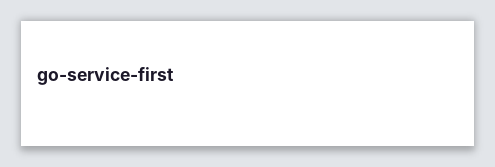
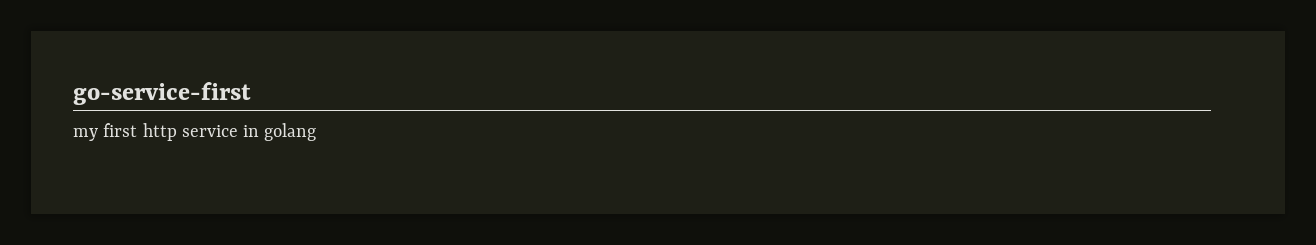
+ my first http service in golang

